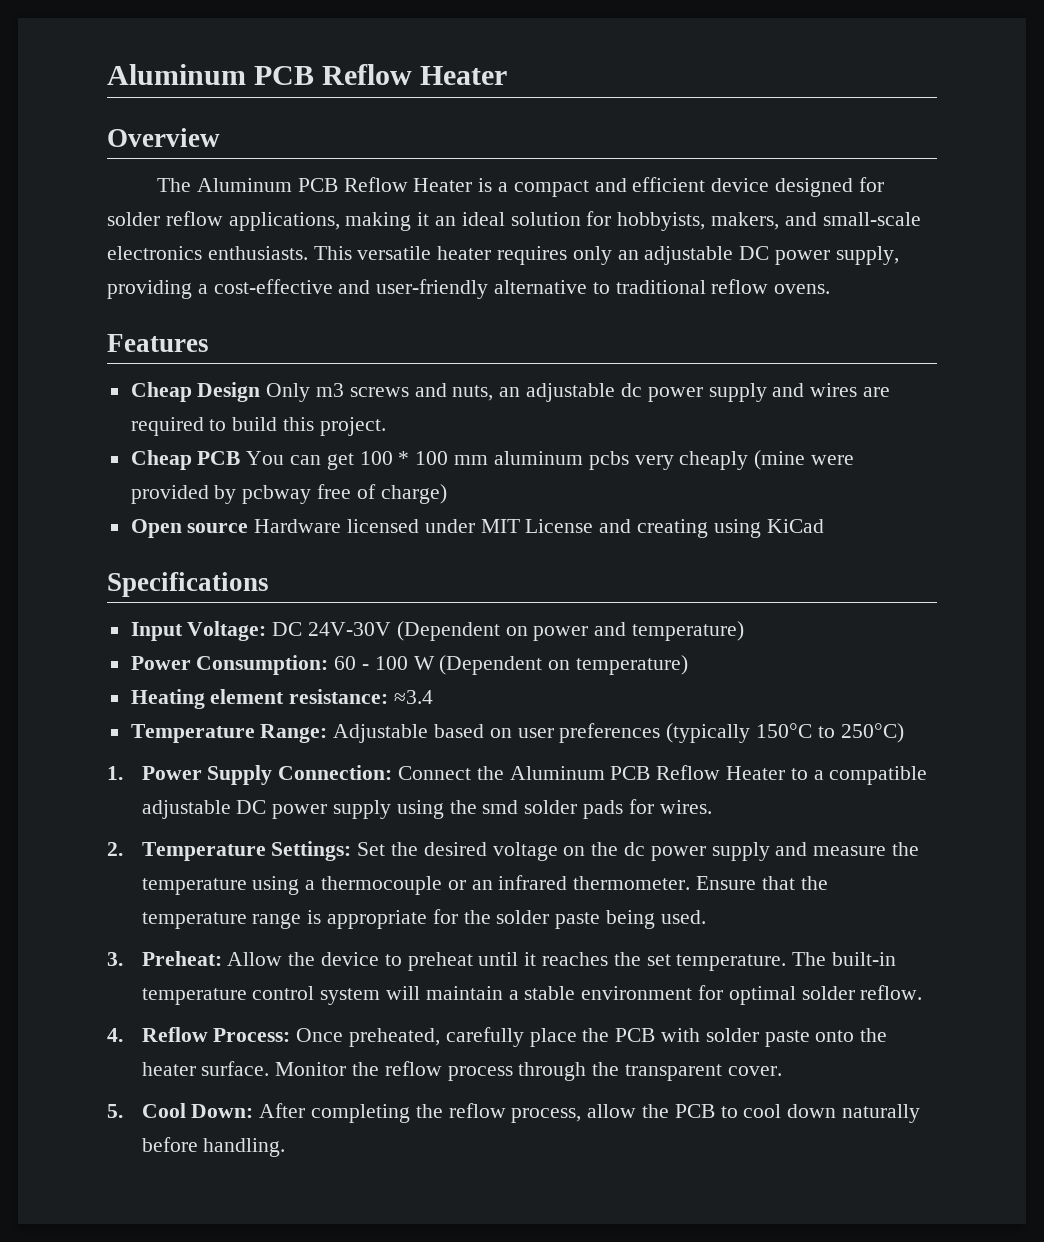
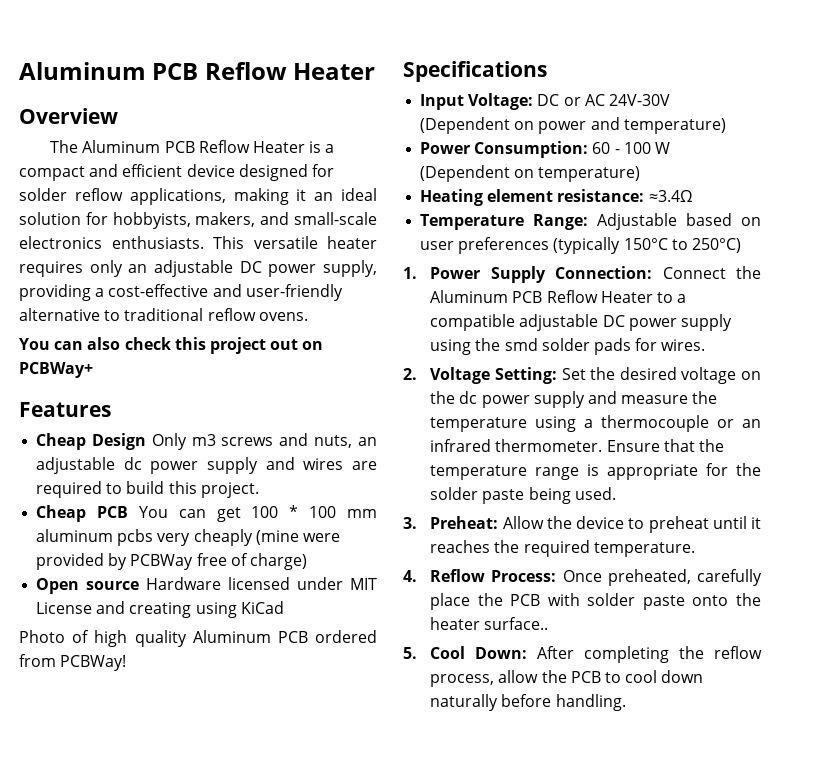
+ You can also check this project out on PCBWay+
- Cheap PCB You can get 100 * 100 mm aluminum pcbs very cheaply (mine were provided by pcbway free of charge)
+ Cheap PCB You can get 100 * 100 mm aluminum pcbs very cheaply (mine were provided by PCBWay free of charge)
+ Photo of high quality Aluminum PCB ordered from PCBWay!
- Input Voltage: DC 24V-30V (Dependent on power and temperature)
+ Input Voltage: DC or AC 24V-30V (Dependent on power and temperature)
- Heating element resistance: ≈3.4
+ Heating element resistance: ≈3.4Ω
- 2. Temperature Settings: Set the desired voltage on the dc power supply and measure the temperature using a thermocouple or an infrared thermometer.
+ 2. Voltage Setting: Set the desired voltage on the dc power supply and measure the temperature using a thermocouple or an infrared thermometer.
- 3. Preheat: Allow the device to preheat until it reaches the set temperature. The built-in temperature control system will maintain a stable environment for optimal solder reflow.
+ 3. Preheat: Allow the device to preheat until it reaches the required temperature.
- 4. Reflow Process: Once preheated, carefully place the PCB with solder paste onto the heater surface. Monitor the reflow process through the transparent cover.
+ 4. Reflow Process: Once preheated, carefully place the PCB with solder paste onto the heater surface..

